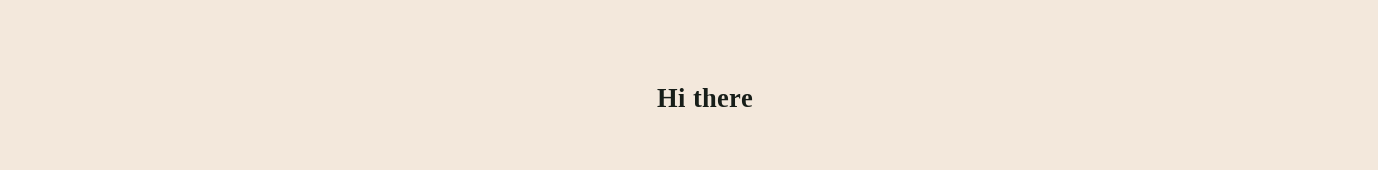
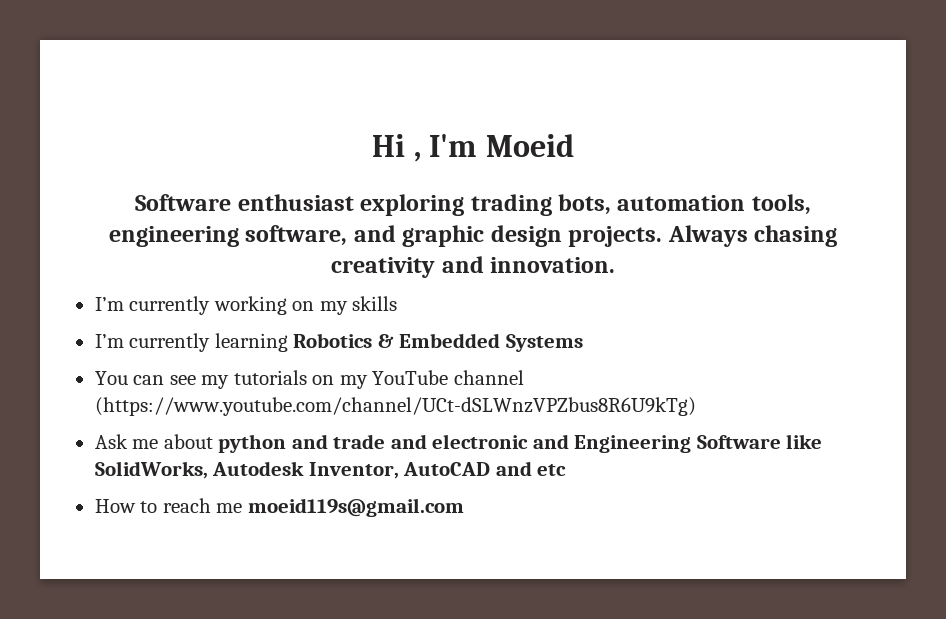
- Hi there
+ Hi , I'm Moeid
+ Software enthusiast exploring trading bots, automation tools, engineering software, and graphic design projects. Always chasing creativity and innovation.
+ I’m currently working on my skills
+ I’m currently learning Robotics & Embedded Systems
+ You can see my tutorials on my YouTube channel (https://www.youtube.com/channel/UCt-dSLWnzVPZbus8R6U9kTg)
+ Ask me about python and trade and electronic and Engineering Software like SolidWorks, Autodesk Inventor, AutoCAD and etc
+ How to reach me moeid119s@gmail.com

